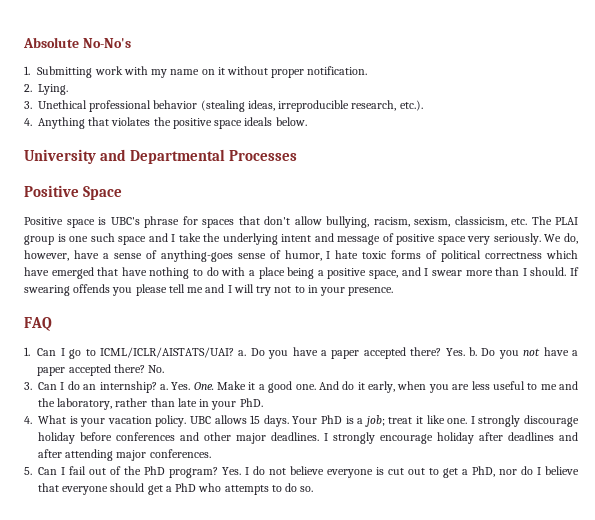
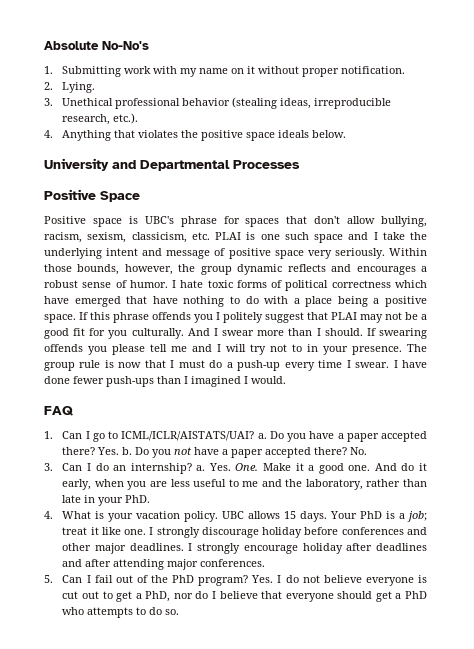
- Positive space is UBC's phrase for spaces that don't allow bullying, racism, sexism, classicism, etc. The PLAI group is one such space and I take the underlying intent and message of positive space very seriously.
+ Positive space is UBC's phrase for spaces that don't allow bullying, racism, sexism, classicism, etc. PLAI is one such space and I take the underlying intent and message of positive space very seriously.
- We do, however, have a sense of anything-goes sense of humor, I hate toxic forms of political correctness which have emerged that have nothing to do with a place being a positive space, and I swear more than I should.
+ Within those bounds, however, the group dynamic reflects and encourages a robust sense of humor. I hate toxic forms of political correctness which have emerged that have nothing to do with a place being a positive space. If this phrase offends you I politely suggest that PLAI may not be a good fit for you culturally. And I swear more than I should.
+ The group rule is now that I must do a push-up every time I swear. I have done fewer push-ups than I imagined I would.

